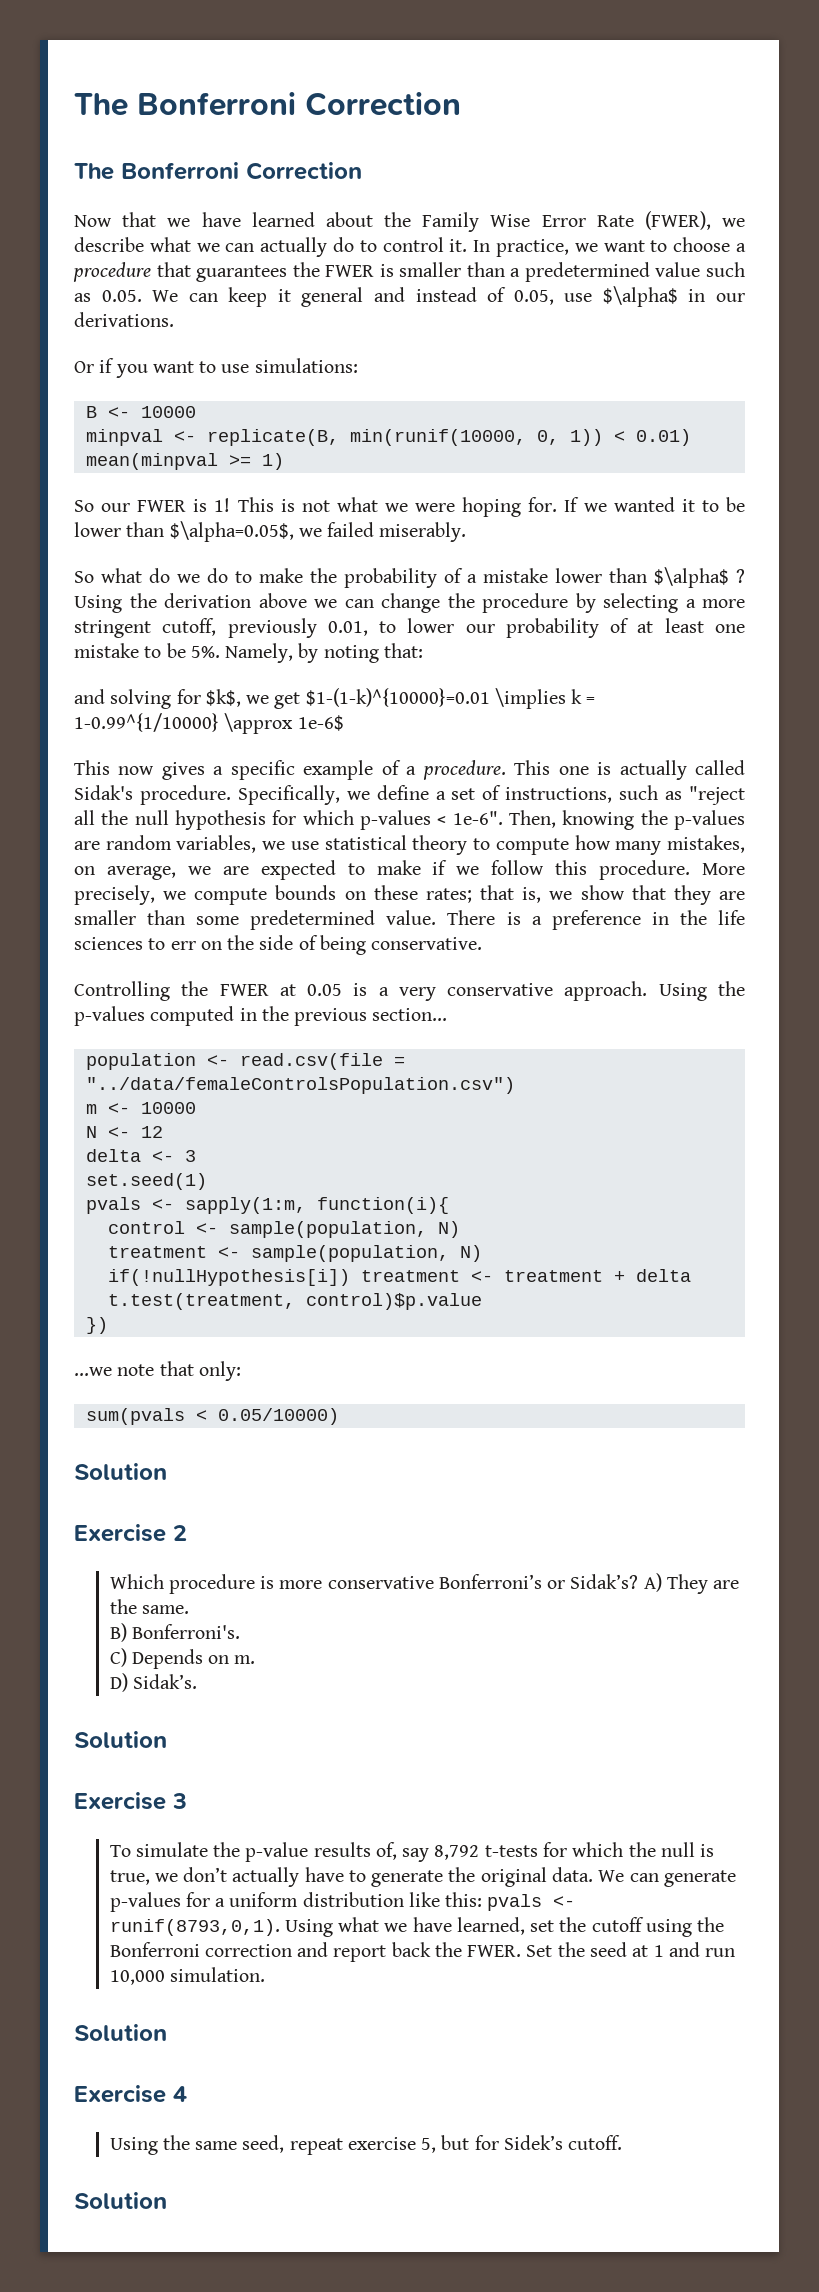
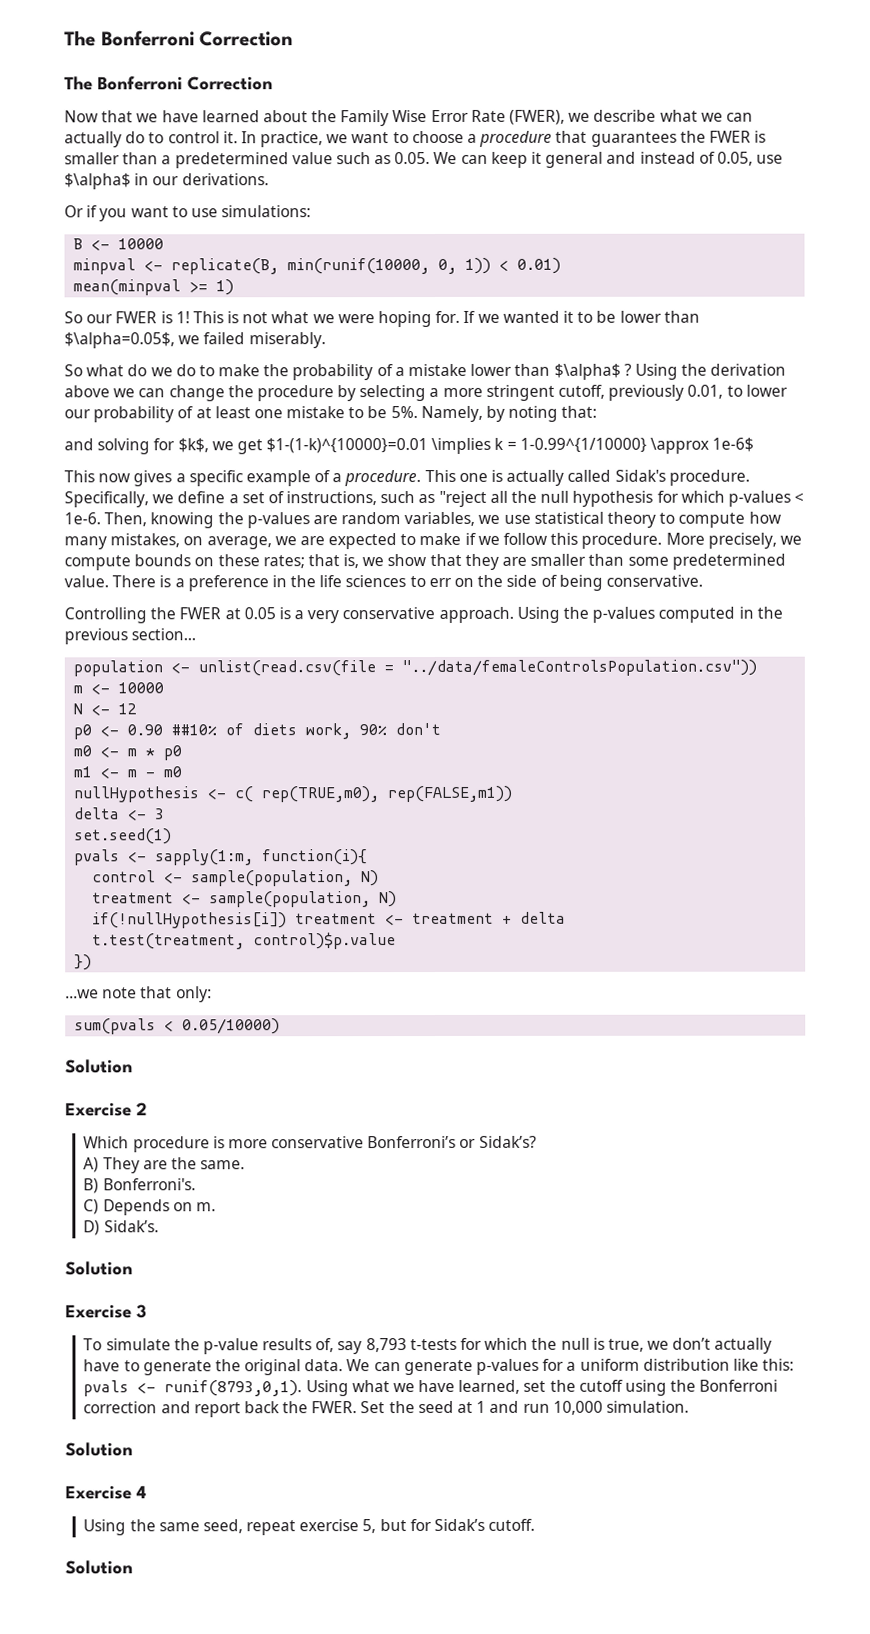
- Specifically, we define a set of instructions, such as "reject all the null hypothesis for which p-values < 1e-6".
+ Specifically, we define a set of instructions, such as "reject all the null hypothesis for which p-values < 1e-6.
- population <- read.csv(file = "../data/femaleControlsPopulation.csv")
+ population <- unlist(read.csv(file = "../data/femaleControlsPopulation.csv"))
+ p0 <- 0.90 ##10% of diets work, 90% don't
+ m0 <- m * p0
+ m1 <- m - m0
+ nullHypothesis <- c( rep(TRUE,m0), rep(FALSE,m1))
- Which procedure is more conservative Bonferroni’s or Sidak’s? A) They are the same.
+ Which procedure is more conservative Bonferroni’s or Sidak’s?
+ A) They are the same.
- To simulate the p-value results of, say 8,792 t-tests for which the null is true, we don’t actually have to generate the original data.
+ To simulate the p-value results of, say 8,793 t-tests for which the null is true, we don’t actually have to generate the original data.
- Using the same seed, repeat exercise 5, but for Sidek’s cutoff.
+ Using the same seed, repeat exercise 5, but for Sidak’s cutoff.

